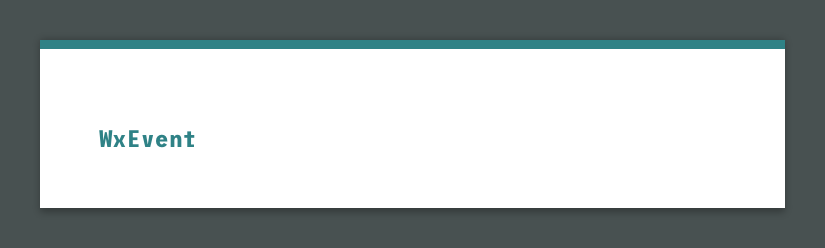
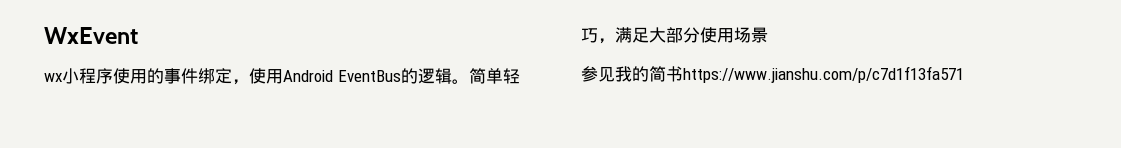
+ wx小程序使用的事件绑定，使用Android EventBus的逻辑。简单轻巧，满足大部分使用场景
+ 参见我的简书https://www.jianshu.com/p/c7d1f13fa571

